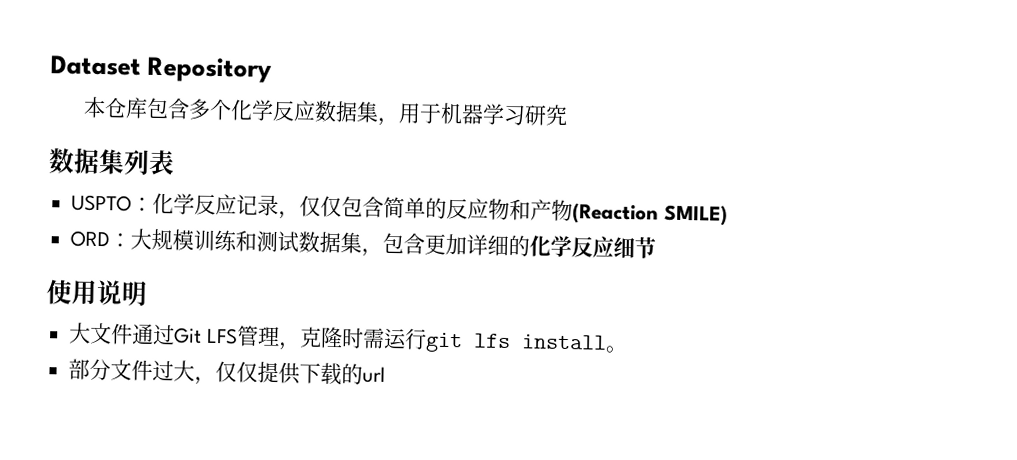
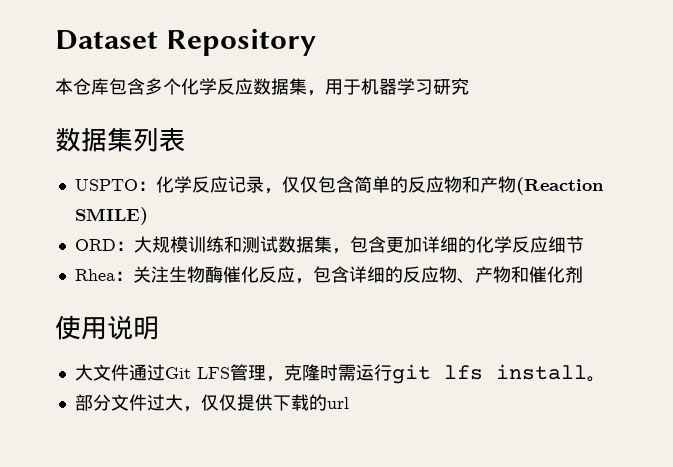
+ Rhea：关注生物酶催化反应，包含详细的反应物、产物和催化剂

